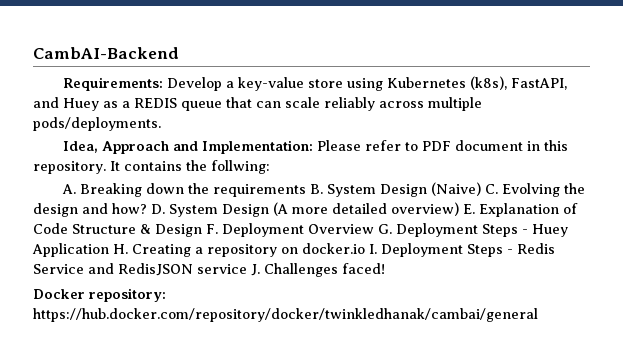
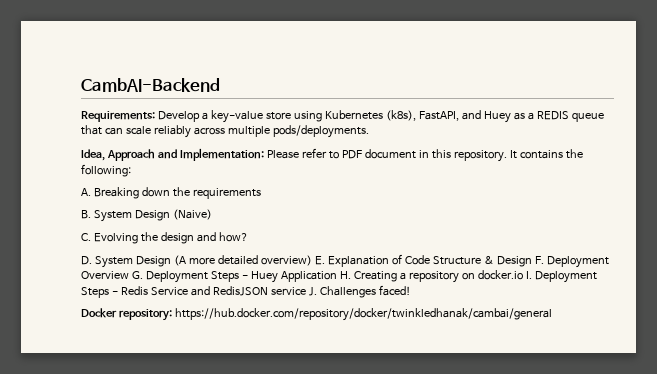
- It contains the follwing:
+ It contains the following:
- A. Breaking down the requirements B. System Design (Naive) C. Evolving the design and how? D. System Design (A more detailed overview) E. Explanation of Code Structure & Design F. Deployment Overview G. Deployment Steps - Huey Application H. Creating a repository on docker.io I. Deployment Steps - Redis Service and RedisJSON service J. Challenges faced!
+ A. Breaking down the requirements
+ B. System Design (Naive)
+ C. Evolving the design and how?
+ D. System Design (A more detailed overview) E. Explanation of Code Structure & Design F. Deployment Overview G. Deployment Steps - Huey Application H. Creating a repository on docker.io I. Deployment Steps - Redis Service and RedisJSON service J. Challenges faced!

